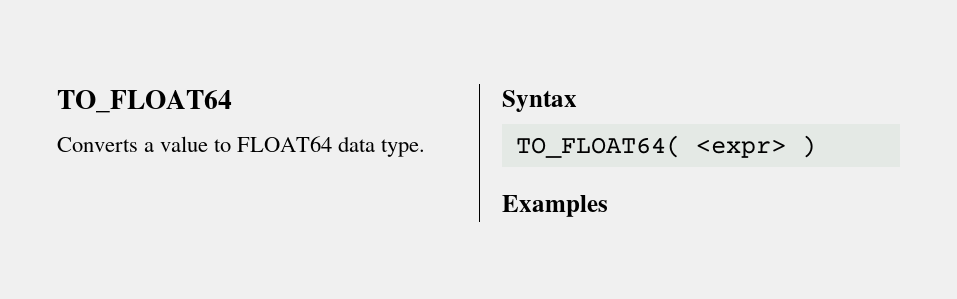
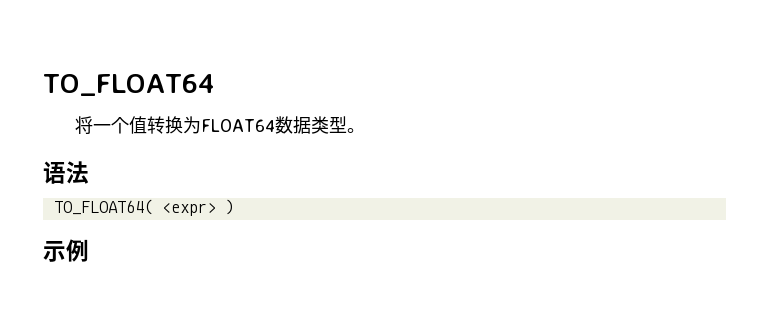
- Converts a value to FLOAT64 data type.
- Syntax
+ 将一个值转换为FLOAT64数据类型。
+ 语法
- Examples
+ 示例

